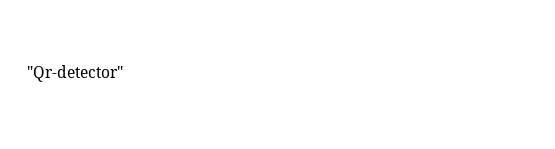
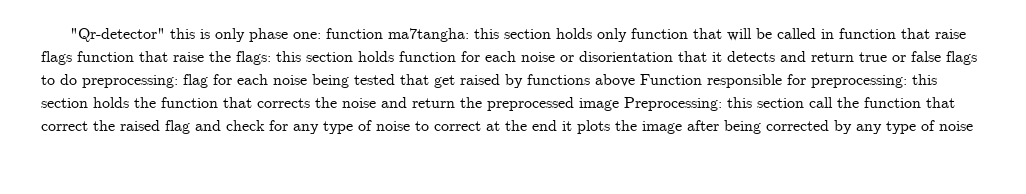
- "Qr-detector"
+ "Qr-detector" this is only phase one: function ma7tangha: this section holds only function that will be called in function that raise flags function that raise the flags: this section holds function for each noise or disorientation that it detects and return true or false flags to do preprocessing: flag for each noise being tested that get raised by functions above Function responsible for preprocessing: this section holds the function that corrects the noise and return the preprocessed image Preprocessing: this section call the function that correct the raised flag and check for any type of noise to correct at the end it plots the image after being corrected by any type of noise

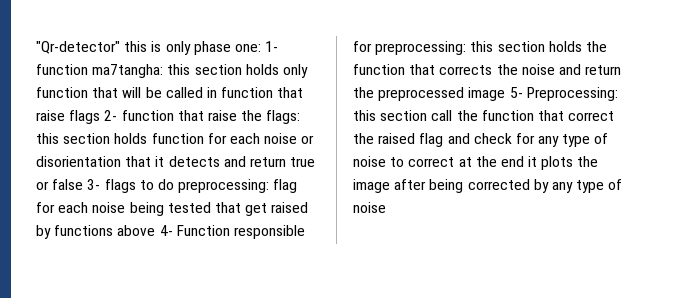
- function ma7tangha:
+ 1- function ma7tangha:
- this section holds only function that will be called in function that raise flags function that raise the flags:
+ this section holds only function that will be called in function that raise flags 2- function that raise the flags:
- this section holds function for each noise or disorientation that it detects and return true or false flags to do preprocessing:
+ this section holds function for each noise or disorientation that it detects and return true or false 3- flags to do preprocessing:
- flag for each noise being tested that get raised by functions above Function responsible for preprocessing:
+ flag for each noise being tested that get raised by functions above 4- Function responsible for preprocessing:
- this section holds the function that corrects the noise and return the preprocessed image Preprocessing:
+ this section holds the function that corrects the noise and return the preprocessed image 5- Preprocessing:

